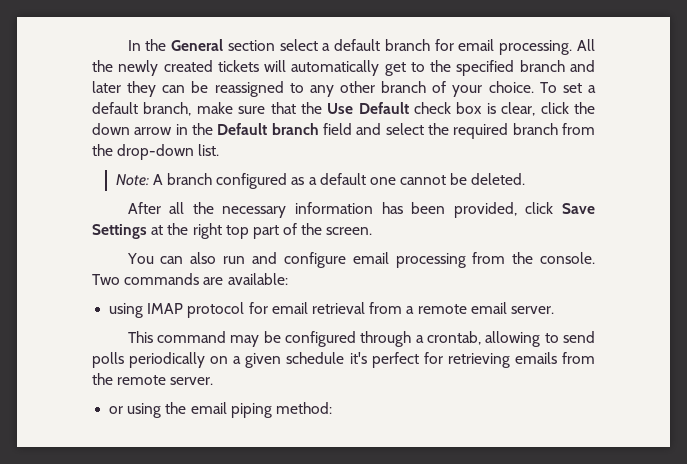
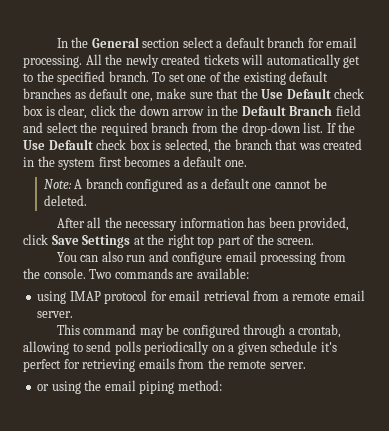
- All the newly created tickets will automatically get to the specified branch and later they can be reassigned to any other branch of your choice. To set a default branch, make sure that the Use Default check box is clear, click the down arrow in the Default branch field and select the required branch from the drop-down list.
+ All the newly created tickets will automatically get to the specified branch. To set one of the existing default branches as default one, make sure that the Use Default check box is clear, click the down arrow in the Default Branch field and select the required branch from the drop-down list. If the Use Default check box is selected, the branch that was created in the system first becomes a default one.

